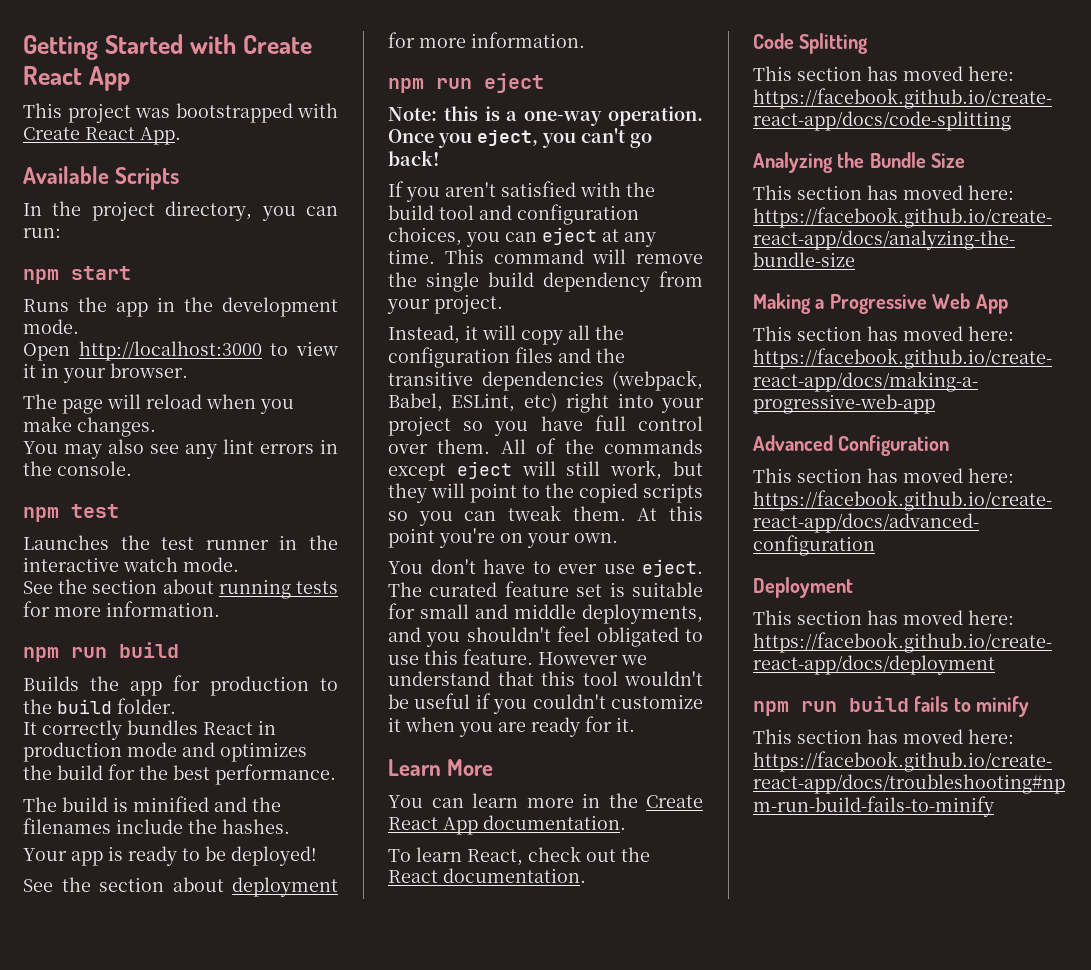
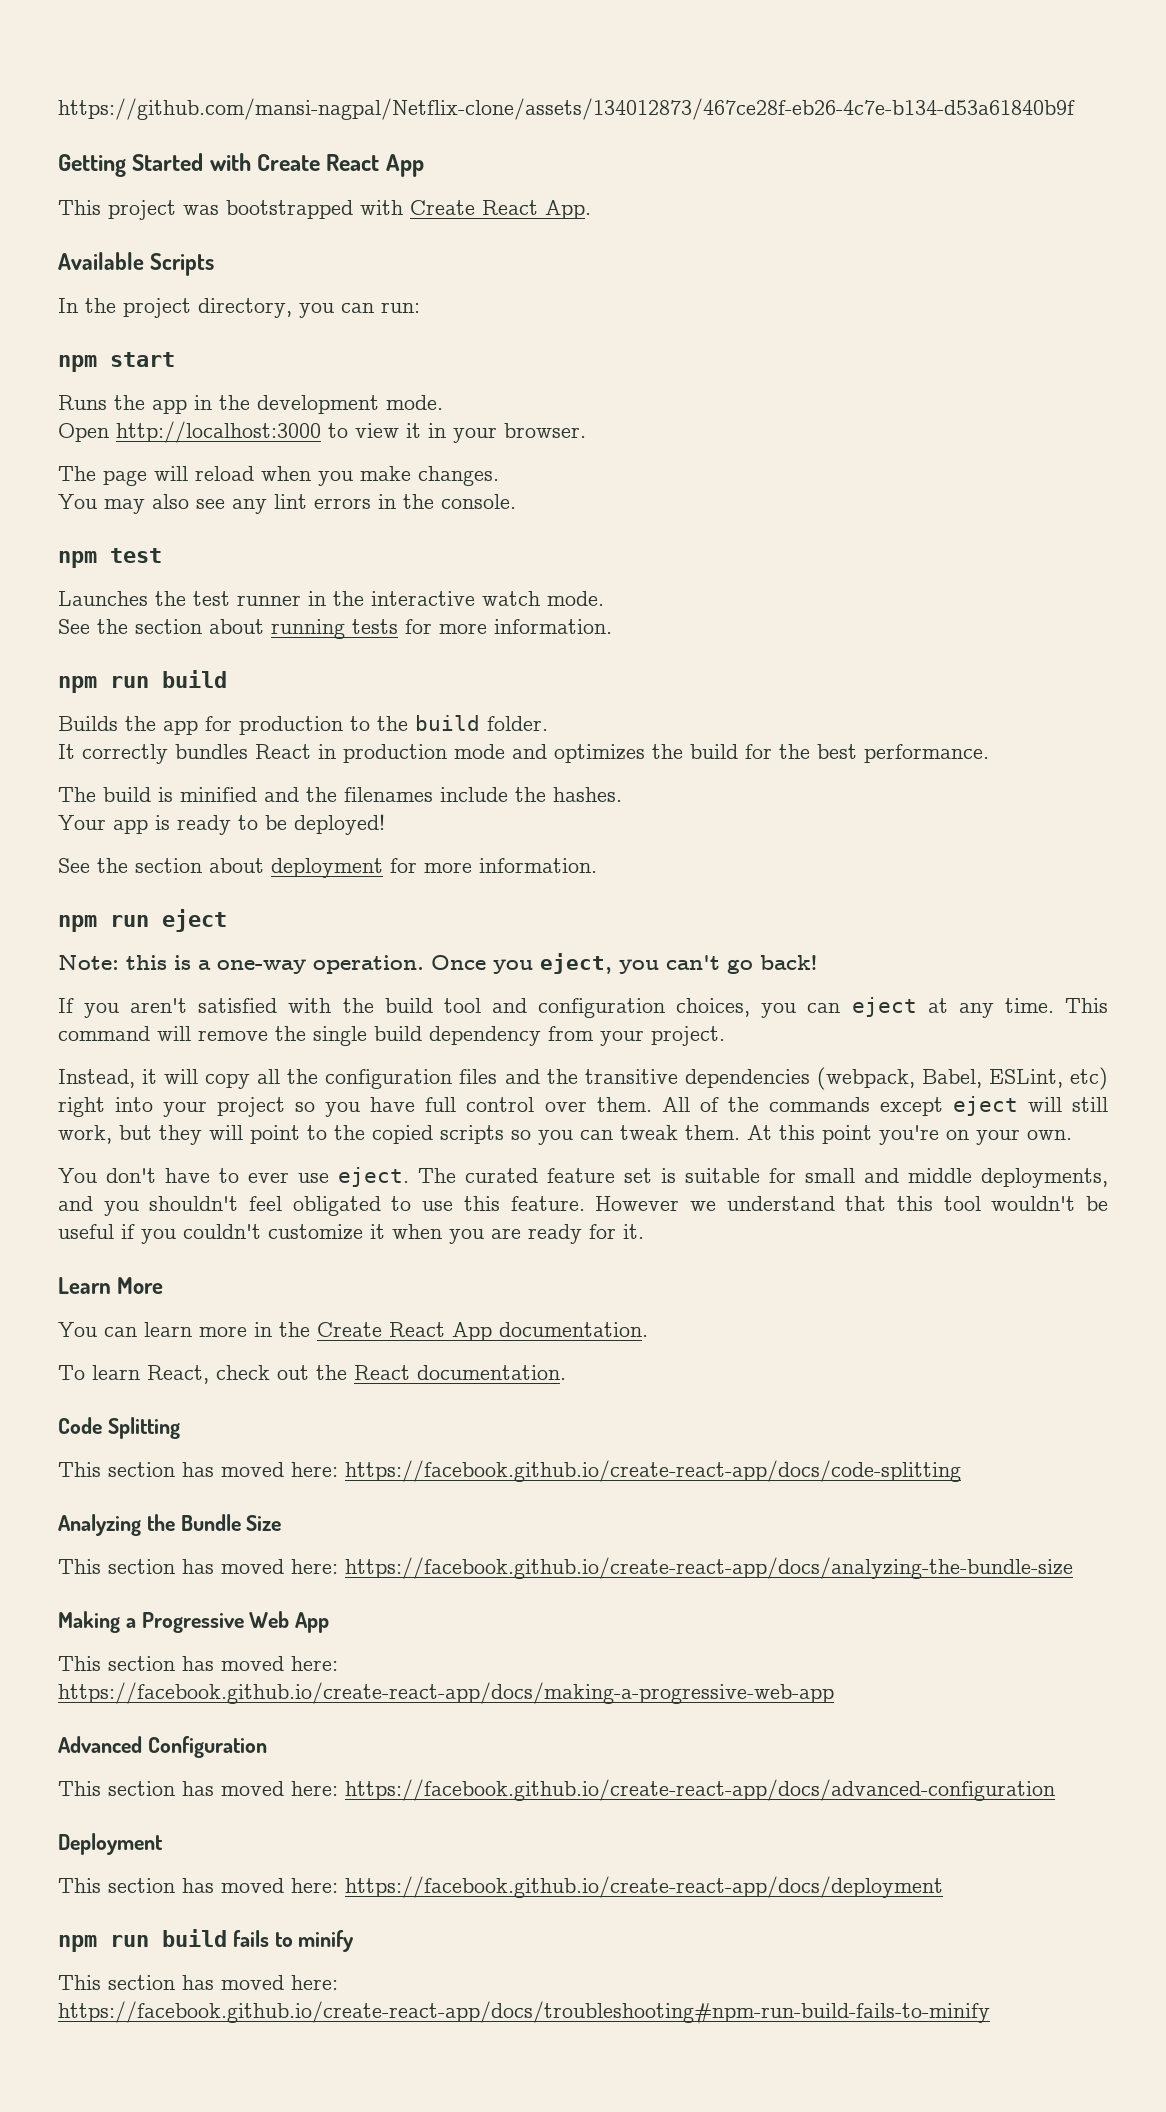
+ https://github.com/mansi-nagpal/Netflix-clone/assets/134012873/467ce28f-eb26-4c7e-b134-d53a61840b9f

